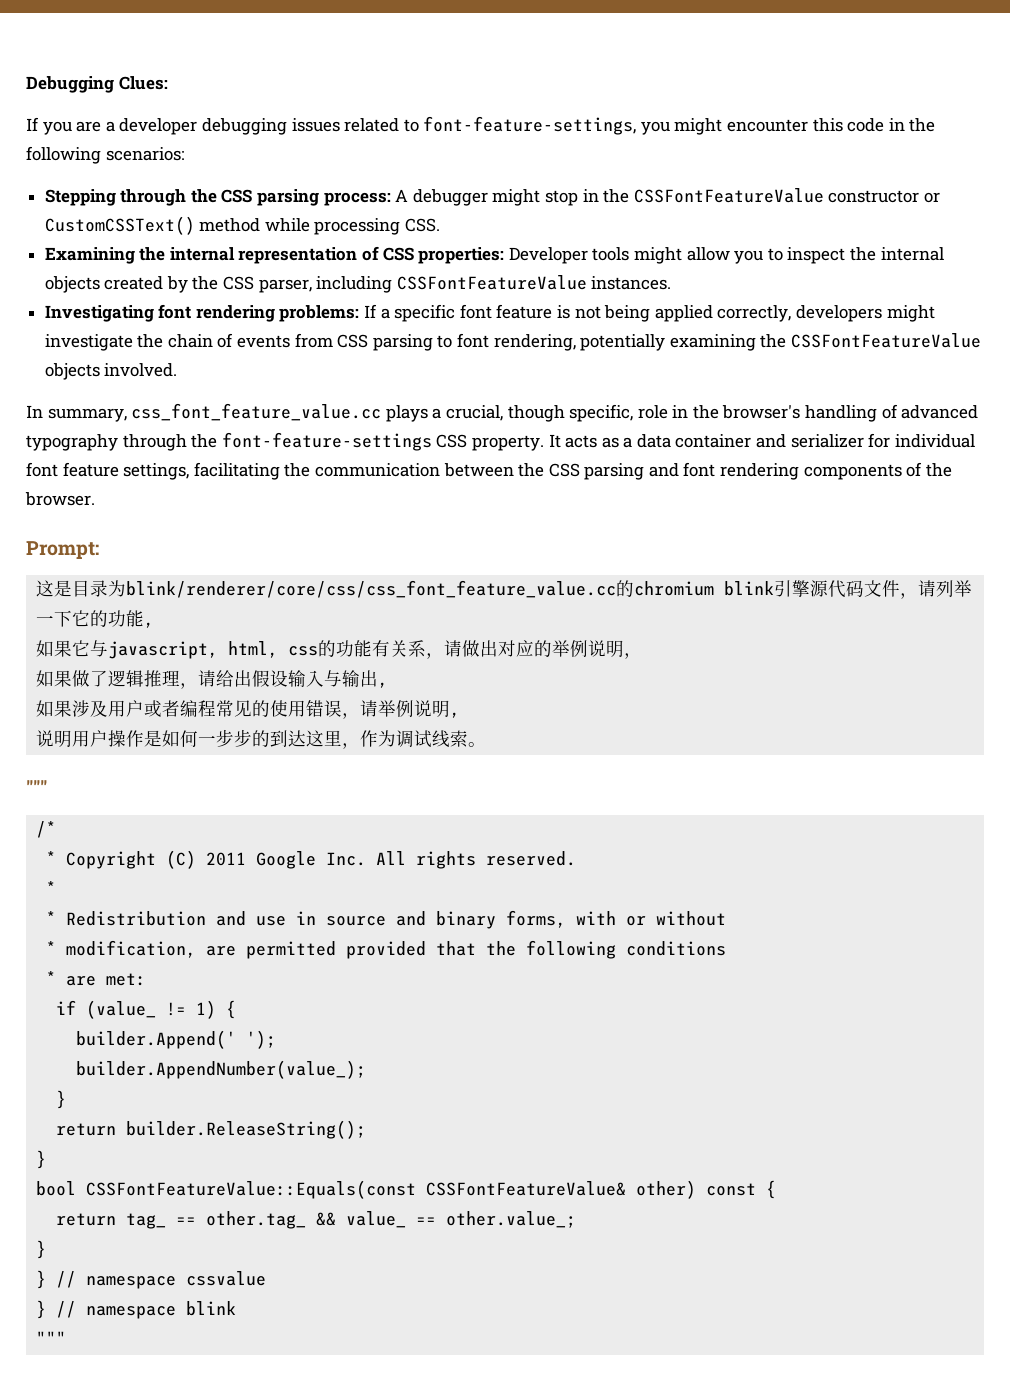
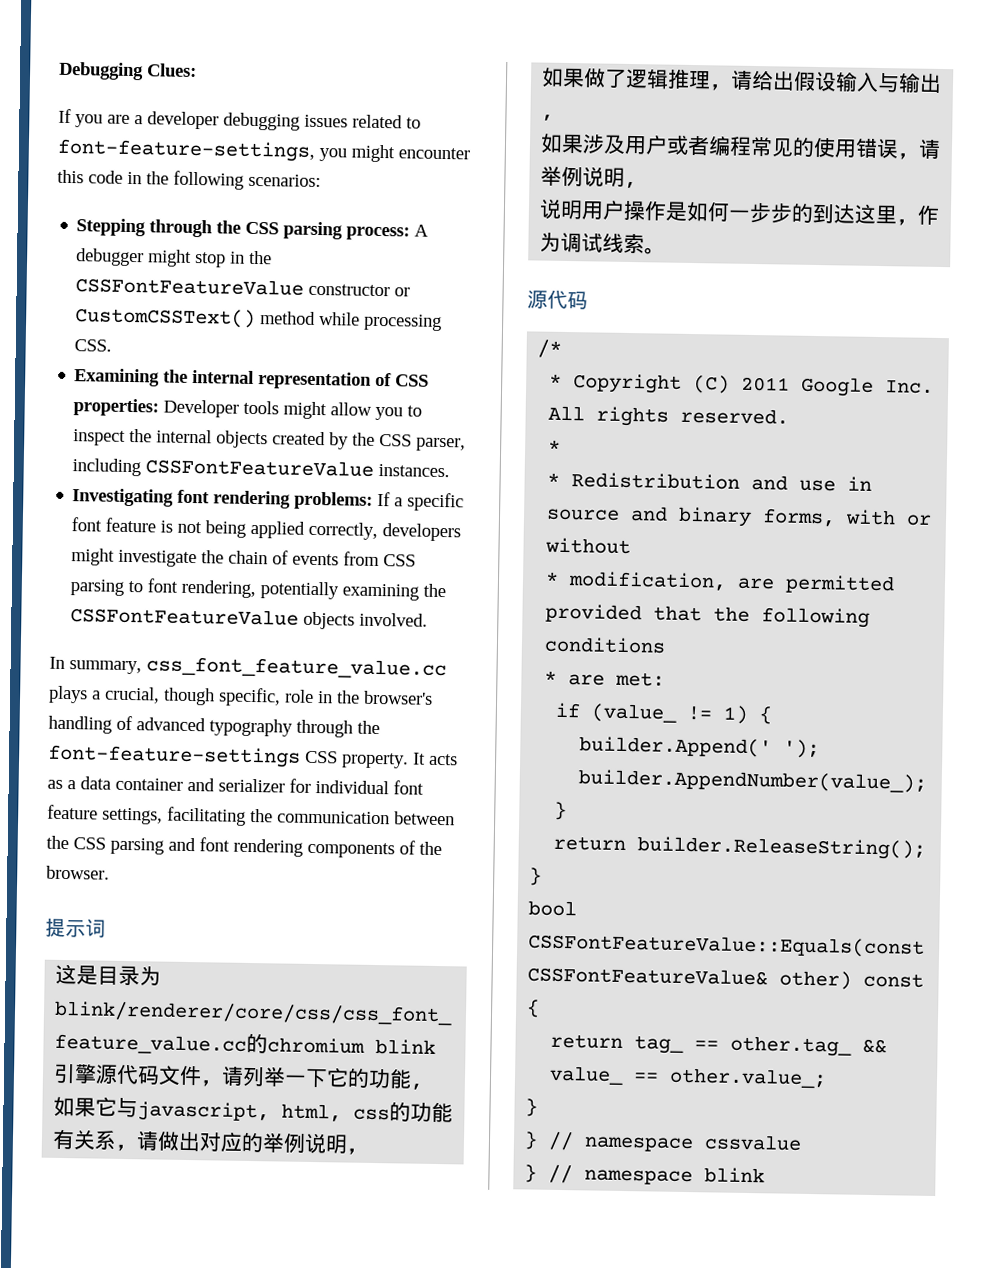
- Prompt:
+ 提示词
  说明用户操作是如何一步步的到达这里，作为调试线索。
- """
+ 源代码
  } // namespace blink
- """

